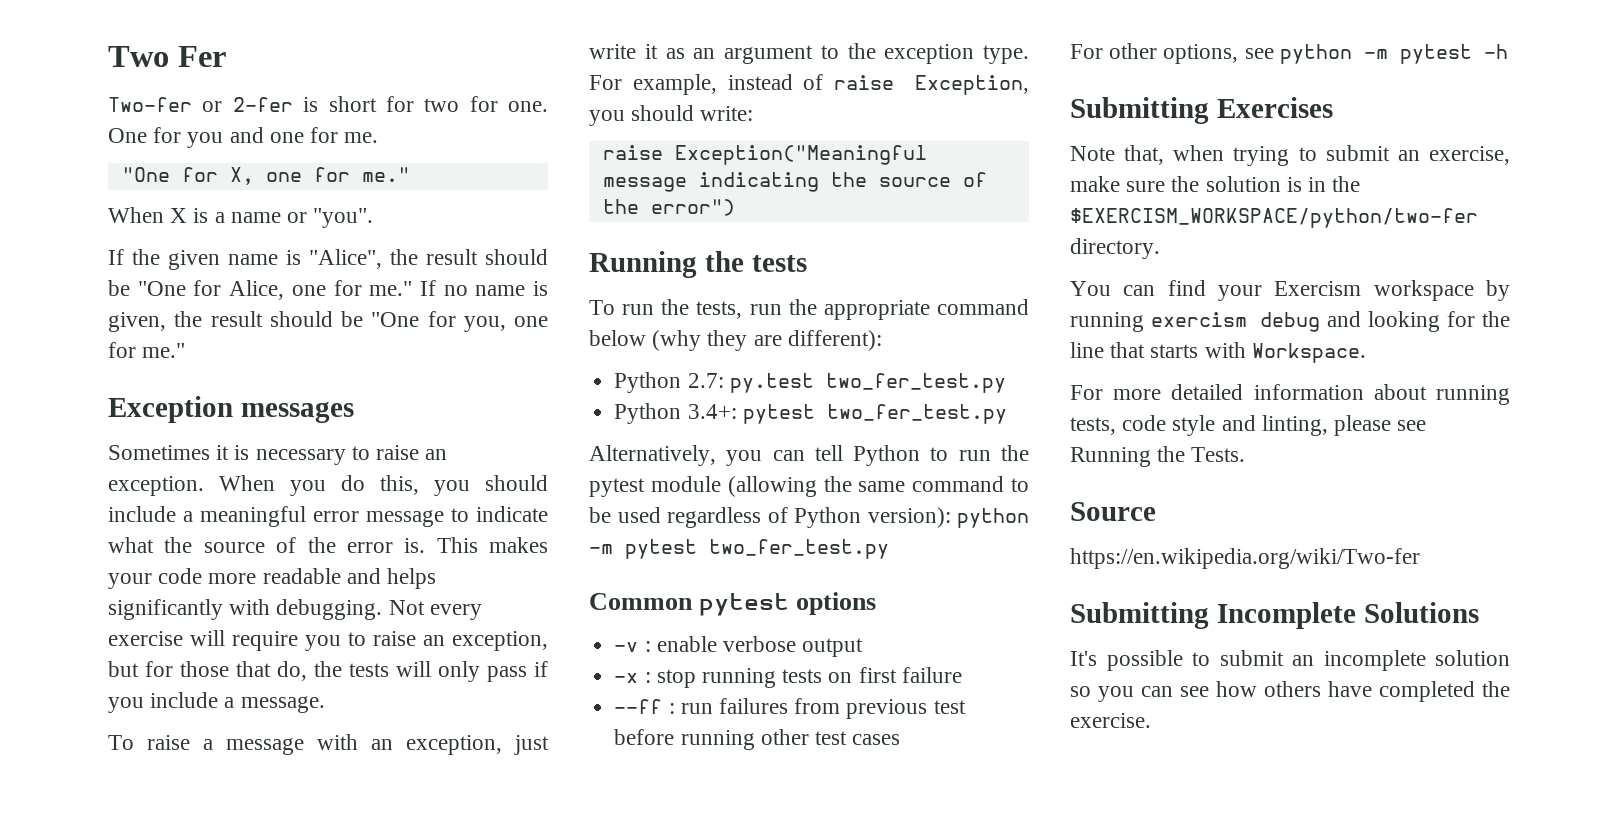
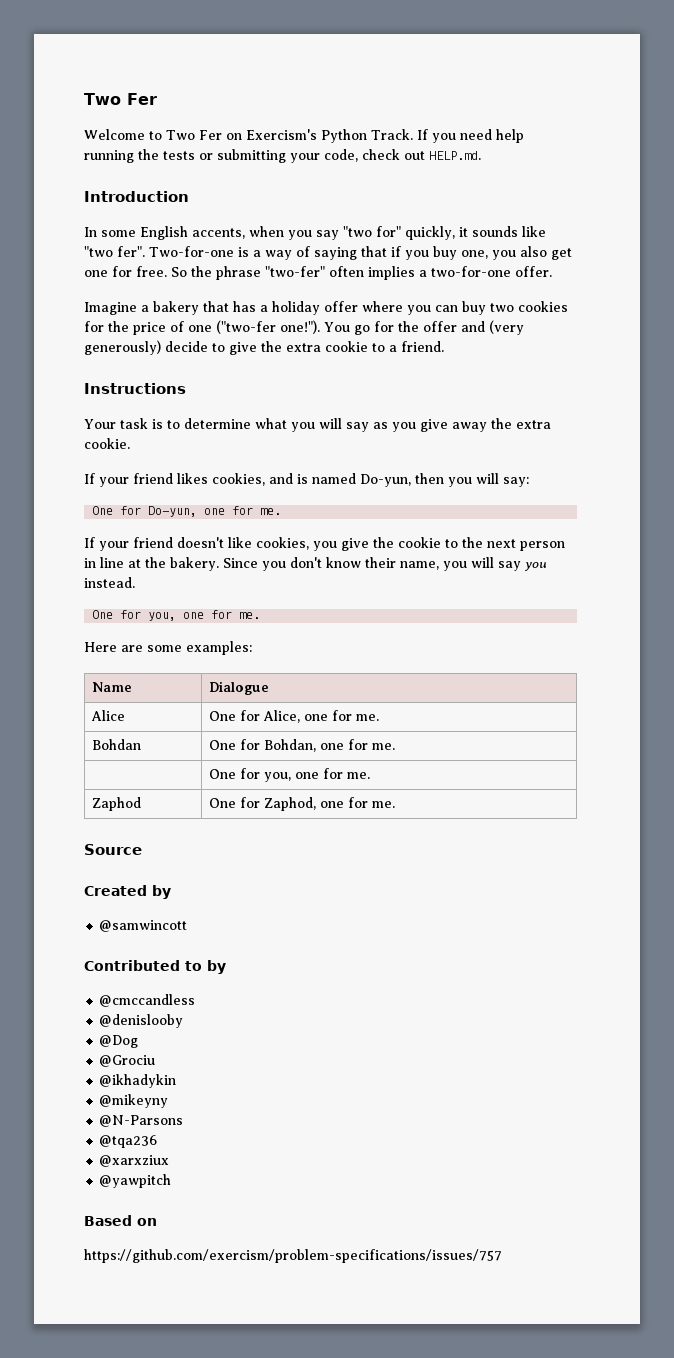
- Two-fer or 2-fer is short for two for one. One for you and one for me.
- "One for X, one for me."
- When X is a name or "you".
- If the given name is "Alice", the result should be "One for Alice, one for me." If no name is given, the result should be "One for you, one for me."
- Exception messages
- Sometimes it is necessary to raise an exception. When you do this, you should include a meaningful error message to indicate what the source of the error is. This makes your code more readable and helps significantly with debugging. Not every exercise will require you to raise an exception, but for those that do, the tests will only pass if you include a message.
- To raise a message with an exception, just write it as an argument to the exception type. For example, instead of raise Exception, you should write:
- raise Exception("Meaningful message indicating the source of the error")
- Running the tests
- To run the tests, run the appropriate command below (why they are different):
- Python 2.7: py.test two_fer_test.py
- Python 3.4+: pytest two_fer_test.py
- Alternatively, you can tell Python to run the pytest module (allowing the same command to be used regardless of Python version): python -m pytest two_fer_test.py
- Common pytest options
- -v : enable verbose output
- -x : stop running tests on first failure
- --ff : run failures from previous test before running other test cases
- For other options, see python -m pytest -h
- Submitting Exercises
- Note that, when trying to submit an exercise, make sure the solution is in the $EXERCISM_WORKSPACE/python/two-fer directory.
- You can find your Exercism workspace by running exercism debug and looking for the line that starts with Workspace.
- For more detailed information about running tests, code style and linting, please see Running the Tests.
+ Welcome to Two Fer on Exercism's Python Track. If you need help running the tests or submitting your code, check out HELP.md.
+ Introduction
+ In some English accents, when you say "two for" quickly, it sounds like "two fer". Two-for-one is a way of saying that if you buy one, you also get one for free. So the phrase "two-fer" often implies a two-for-one offer.
+ Imagine a bakery that has a holiday offer where you can buy two cookies for the price of one ("two-fer one!"). You go for the offer and (very generously) decide to give the extra cookie to a friend.
+ Instructions
+ Your task is to determine what you will say as you give away the extra cookie.
+ If your friend likes cookies, and is named Do-yun, then you will say:
+ One for Do-yun, one for me.
+ If your friend doesn't like cookies, you give the cookie to the next person in line at the bakery. Since you don't know their name, you will say you instead.
+ One for you, one for me.
+ Here are some examples:
+ Name | Dialogue
+ Alice | One for Alice, one for me.
+ Bohdan | One for Bohdan, one for me.
+ | One for you, one for me.
+ Zaphod | One for Zaphod, one for me.
  Source
- https://en.wikipedia.org/wiki/Two-fer
- Submitting Incomplete Solutions
- It's possible to submit an incomplete solution so you can see how others have completed the exercise.
+ Created by
+ @samwincott
+ Contributed to by
+ @cmccandless
+ @denislooby
+ @Dog
+ @Grociu
+ @ikhadykin
+ @mikeyny
+ @N-Parsons
+ @tqa236
+ @xarxziux
+ @yawpitch
+ Based on
+ https://github.com/exercism/problem-specifications/issues/757

